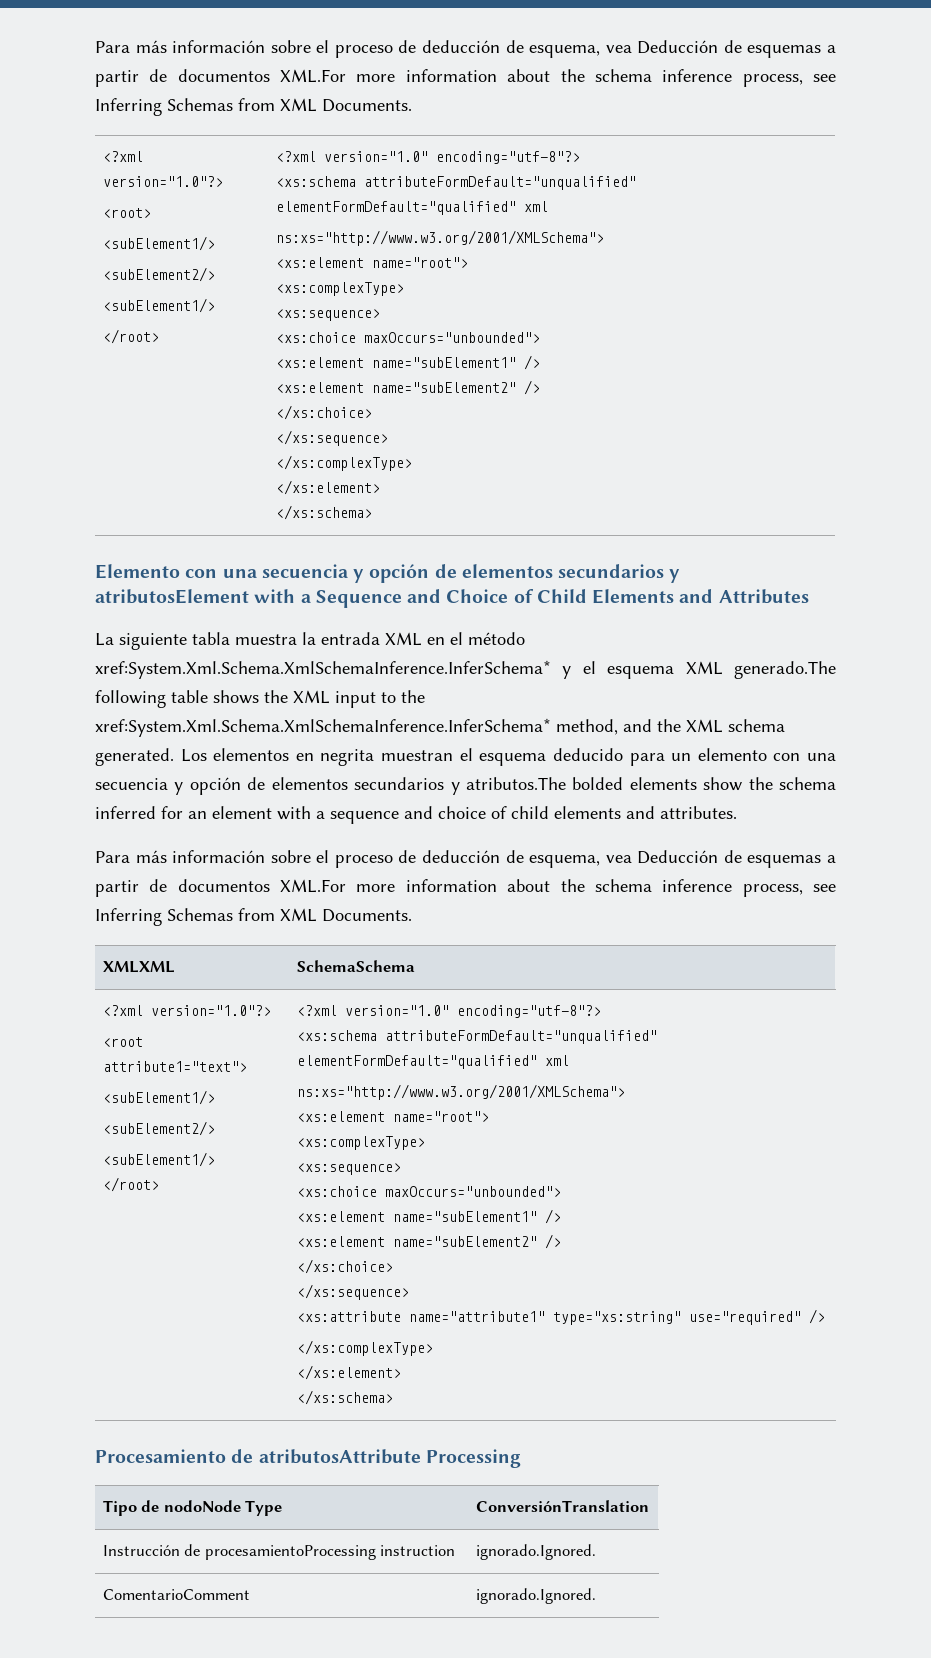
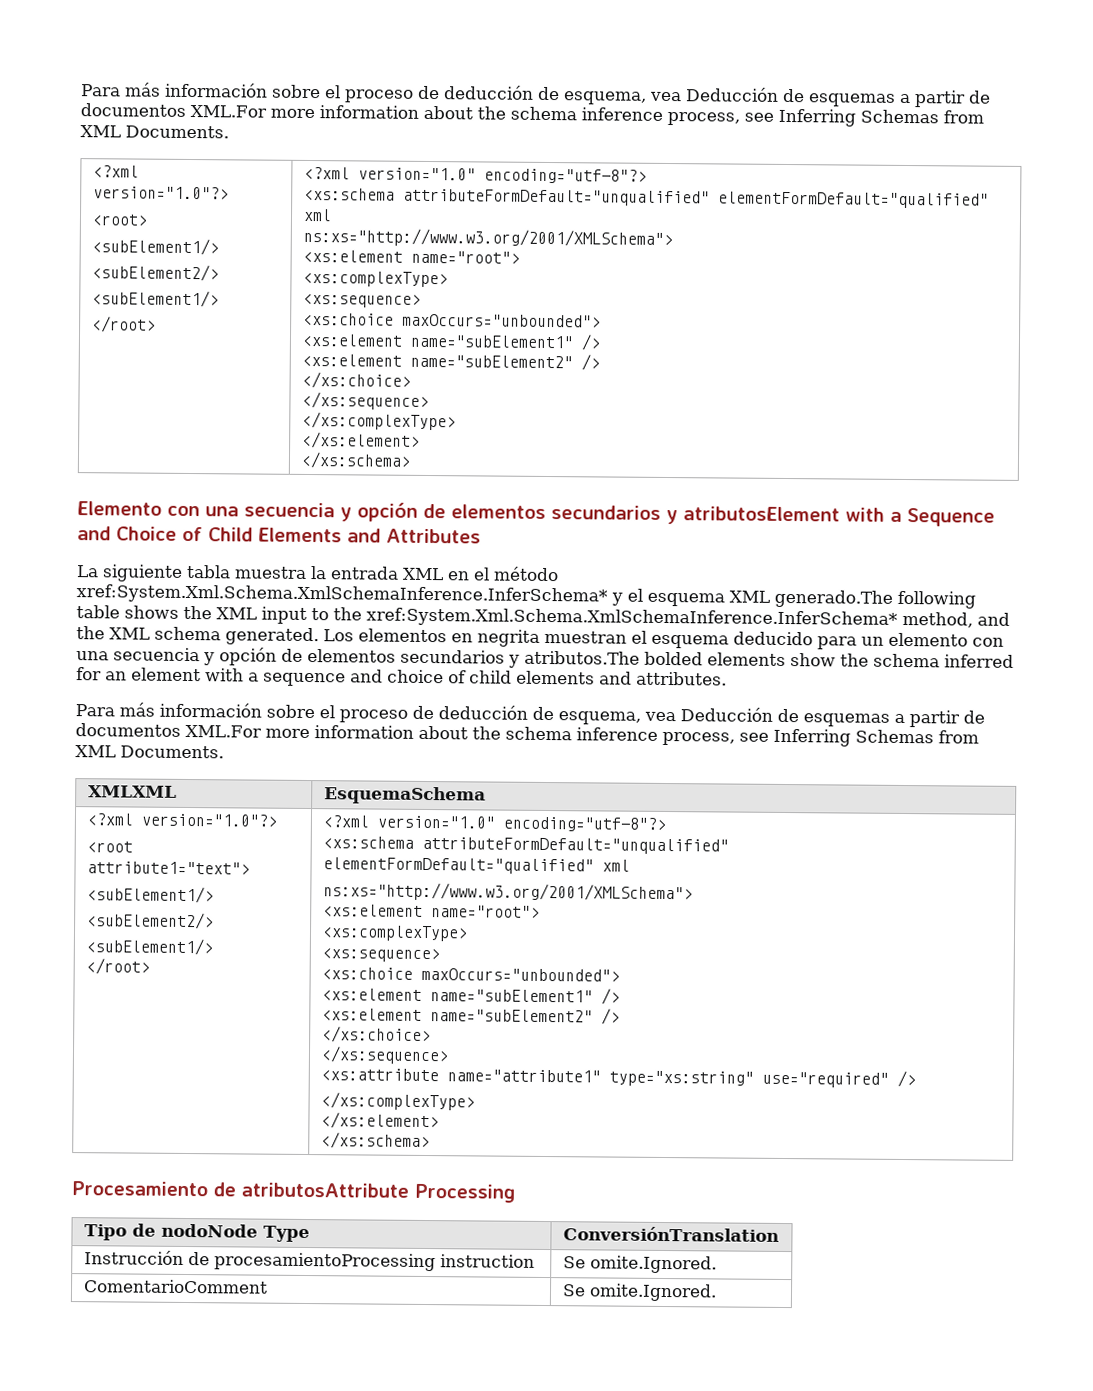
- XMLXML | SchemaSchema
+ XMLXML | EsquemaSchema
- Instrucción de procesamientoProcessing instruction | ignorado.Ignored.
+ Instrucción de procesamientoProcessing instruction | Se omite.Ignored.
- ComentarioComment | ignorado.Ignored.
+ ComentarioComment | Se omite.Ignored.

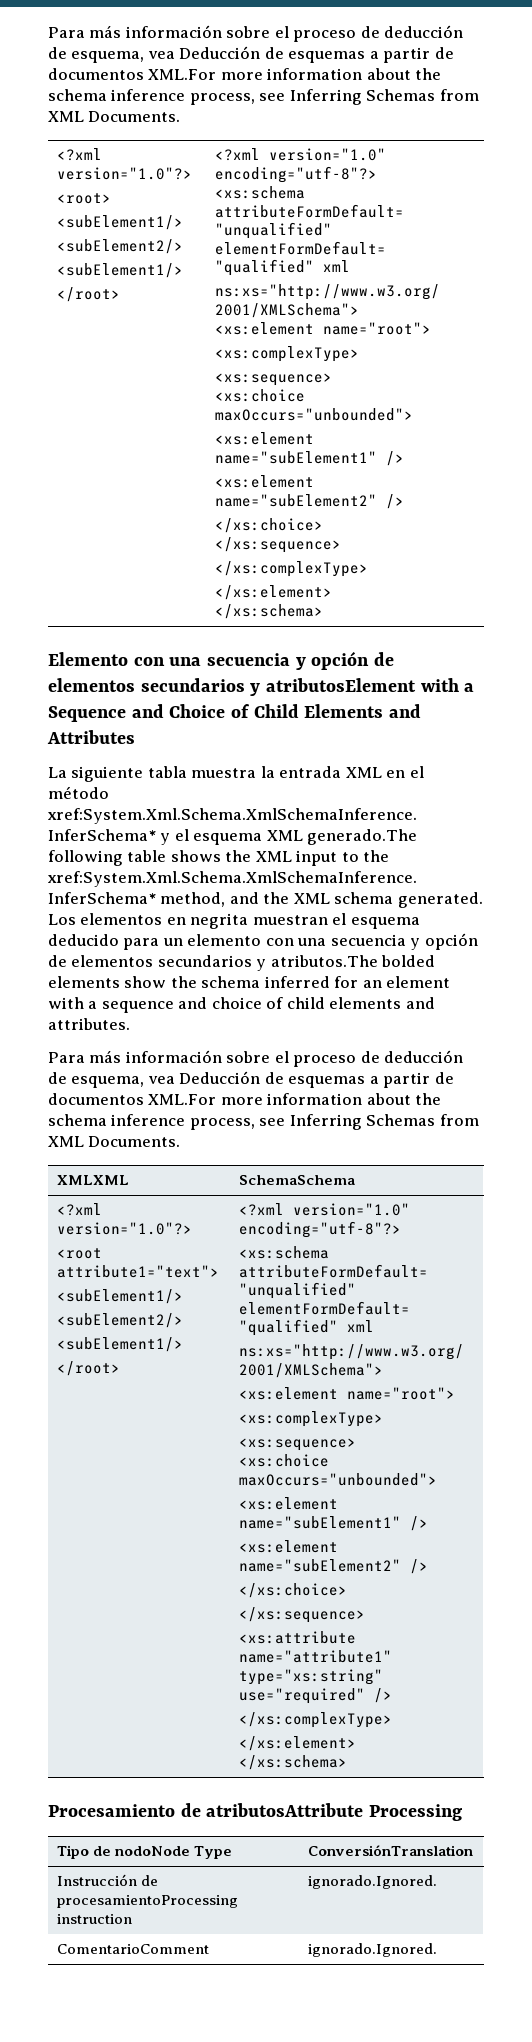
- XMLXML | EsquemaSchema
+ XMLXML | SchemaSchema
- Instrucción de procesamientoProcessing instruction | Se omite.Ignored.
+ Instrucción de procesamientoProcessing instruction | ignorado.Ignored.
- ComentarioComment | Se omite.Ignored.
+ ComentarioComment | ignorado.Ignored.

